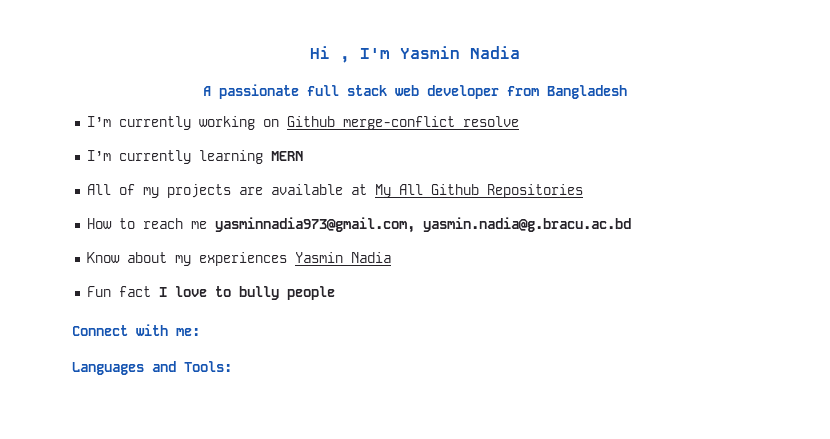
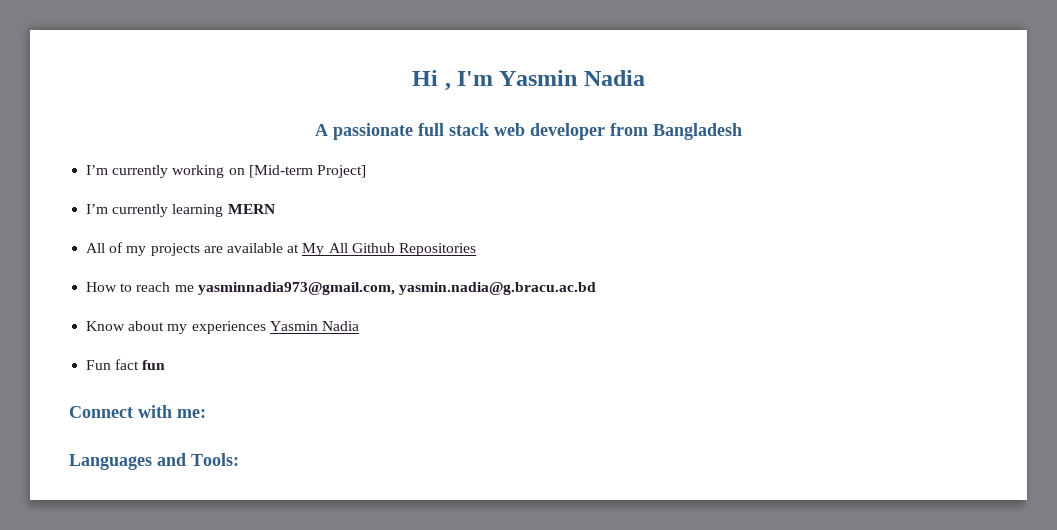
- I’m currently working on Github merge-conflict resolve
+ I’m currently working on [Mid-term Project]
- Fun fact I love to bully people
+ Fun fact fun

